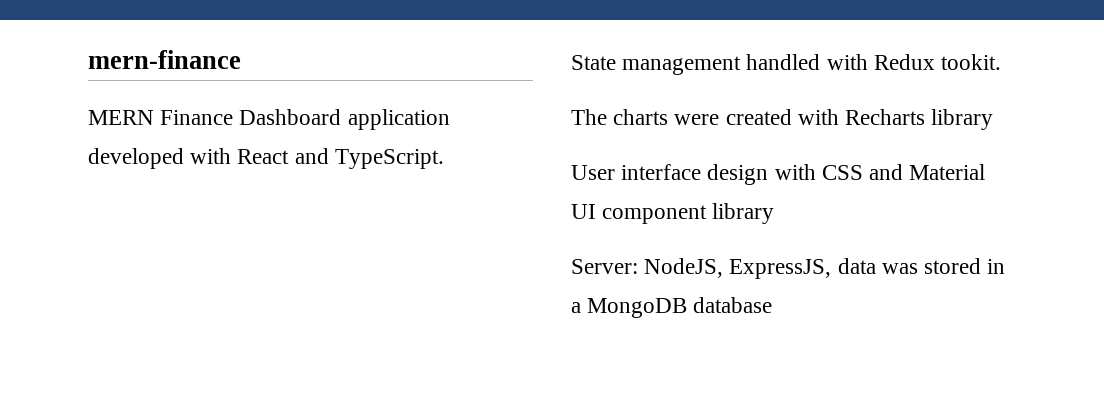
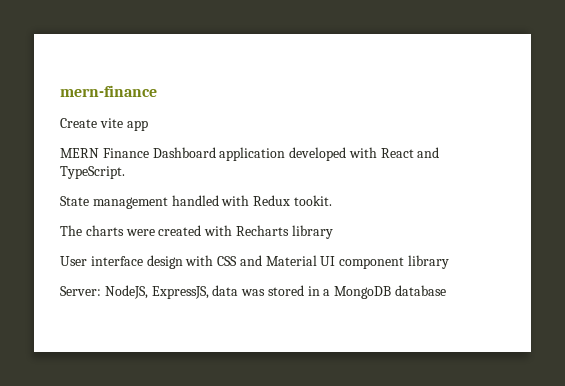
+ Create vite app

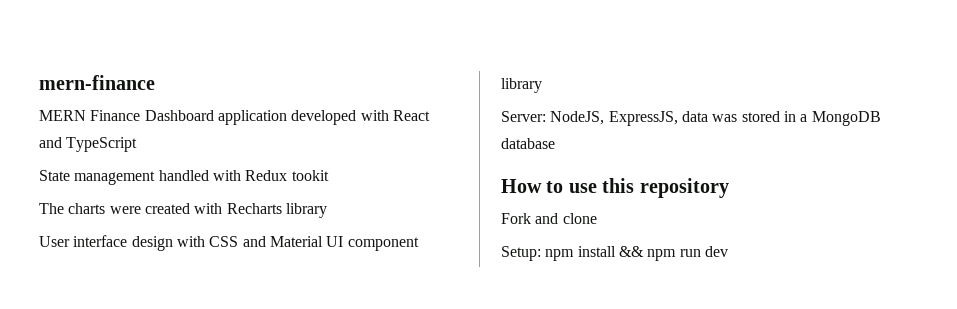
- Create vite app
- MERN Finance Dashboard application developed with React and TypeScript.
+ MERN Finance Dashboard application developed with React and TypeScript
- State management handled with Redux tookit.
+ State management handled with Redux tookit
+ How to use this repository
+ Fork and clone
+ Setup: npm install && npm run dev

